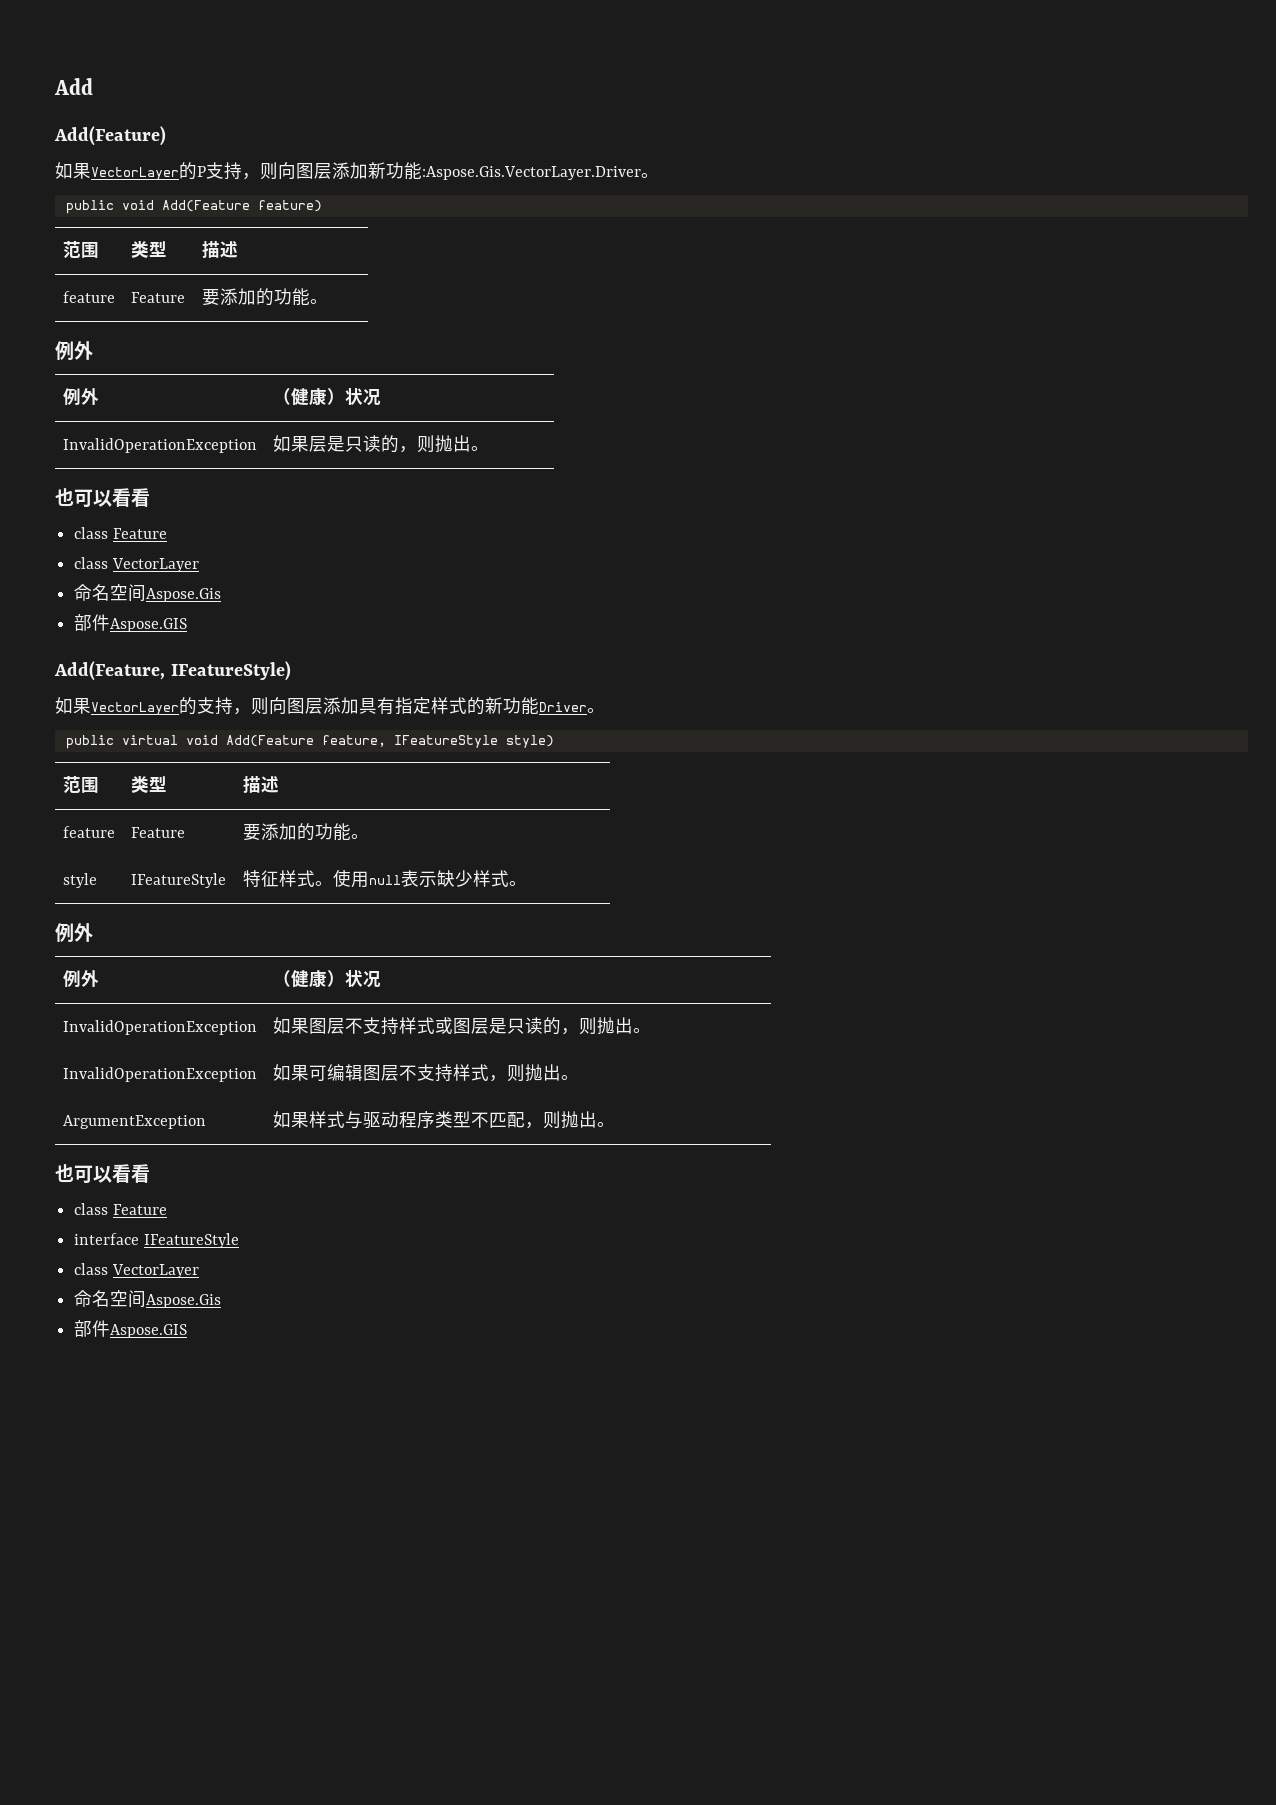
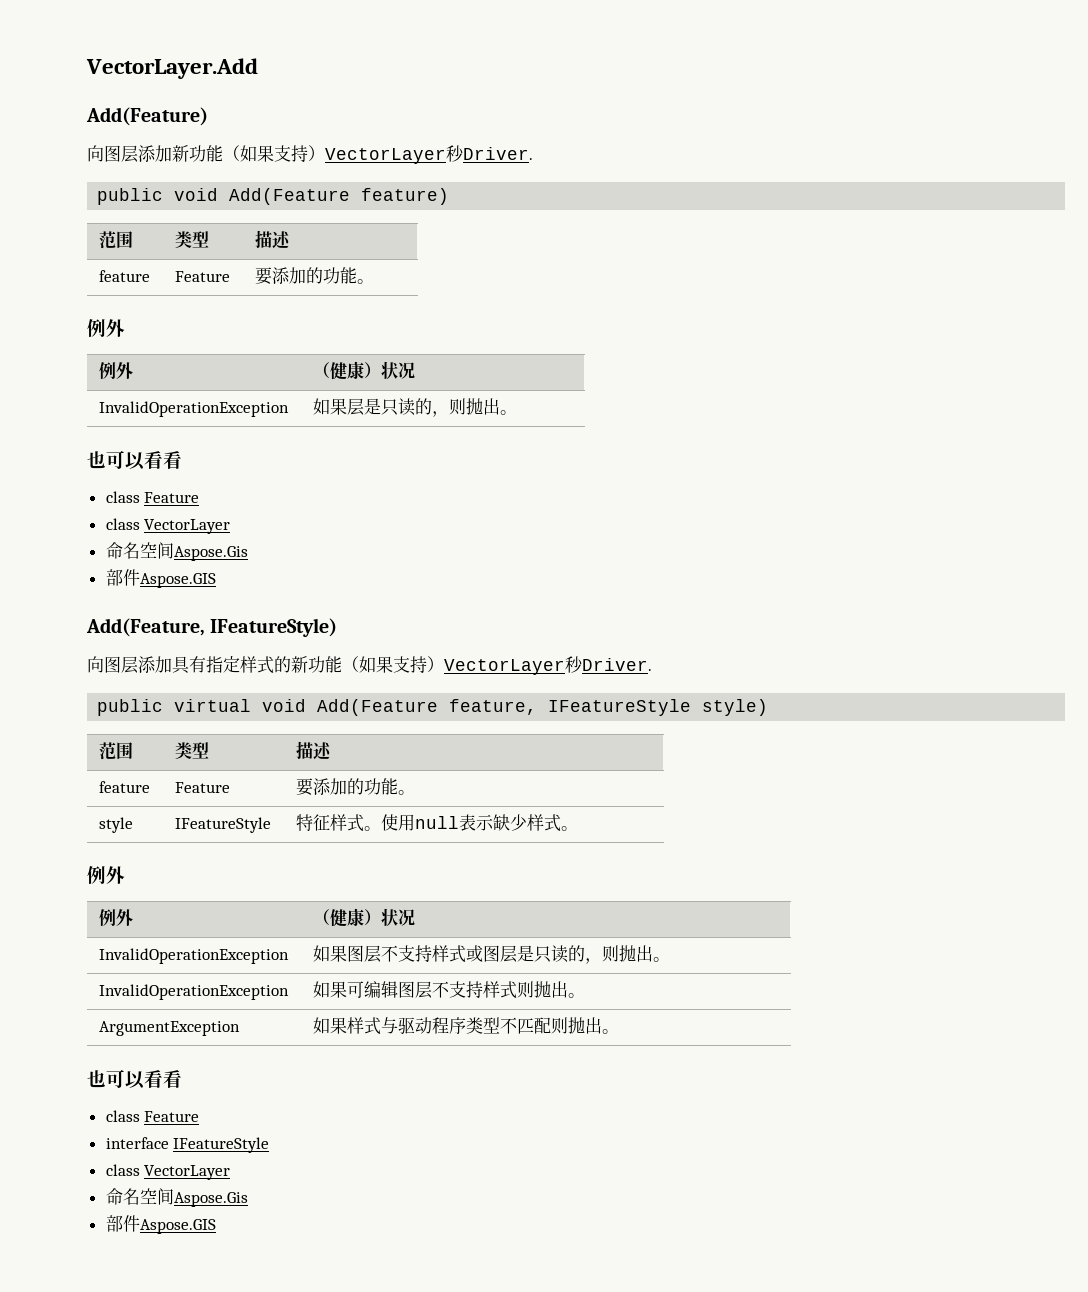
- Add
+ VectorLayer.Add
- 如果VectorLayer的P支持，则向图层添加新功能:Aspose.Gis.VectorLayer.Driver。
+ 向图层添加新功能（如果支持）VectorLayer秒Driver.
- 如果VectorLayer的支持，则向图层添加具有指定样式的新功能Driver。
+ 向图层添加具有指定样式的新功能（如果支持）VectorLayer秒Driver.
- InvalidOperationException | 如果可编辑图层不支持样式，则抛出。
+ InvalidOperationException | 如果可编辑图层不支持样式则抛出。
- ArgumentException | 如果样式与驱动程序类型不匹配，则抛出。
+ ArgumentException | 如果样式与驱动程序类型不匹配则抛出。

